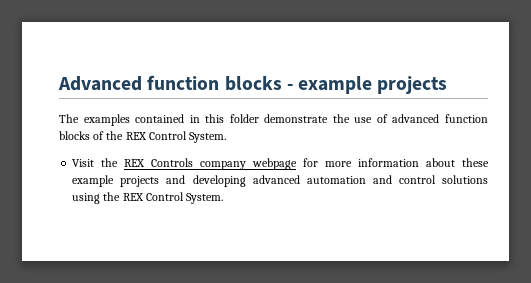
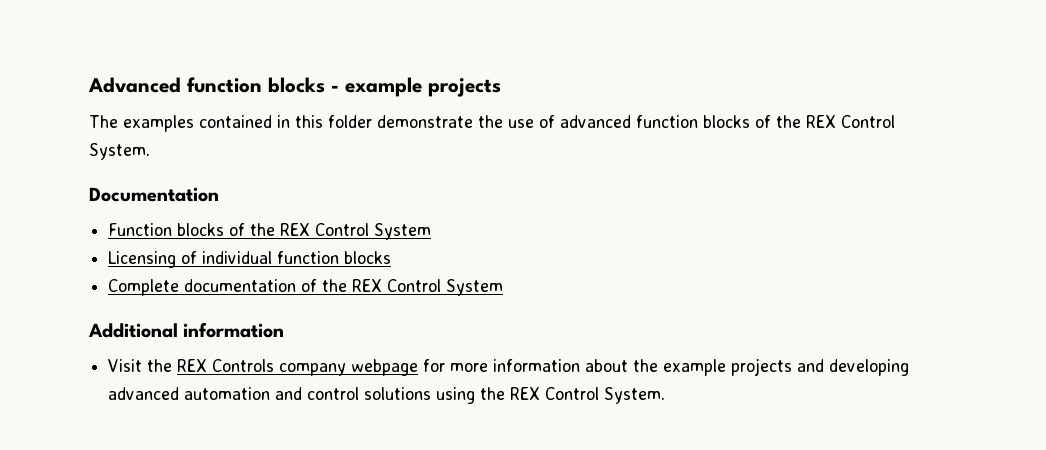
+ Documentation
+ Function blocks of the REX Control System
+ Licensing of individual function blocks
+ Complete documentation of the REX Control System
+ Additional information
- Visit the REX Controls company webpage for more information about these example projects and developing advanced automation and control solutions using the REX Control System.
+ Visit the REX Controls company webpage for more information about the example projects and developing advanced automation and control solutions using the REX Control System.

